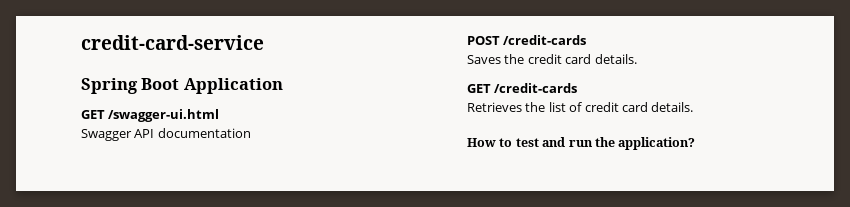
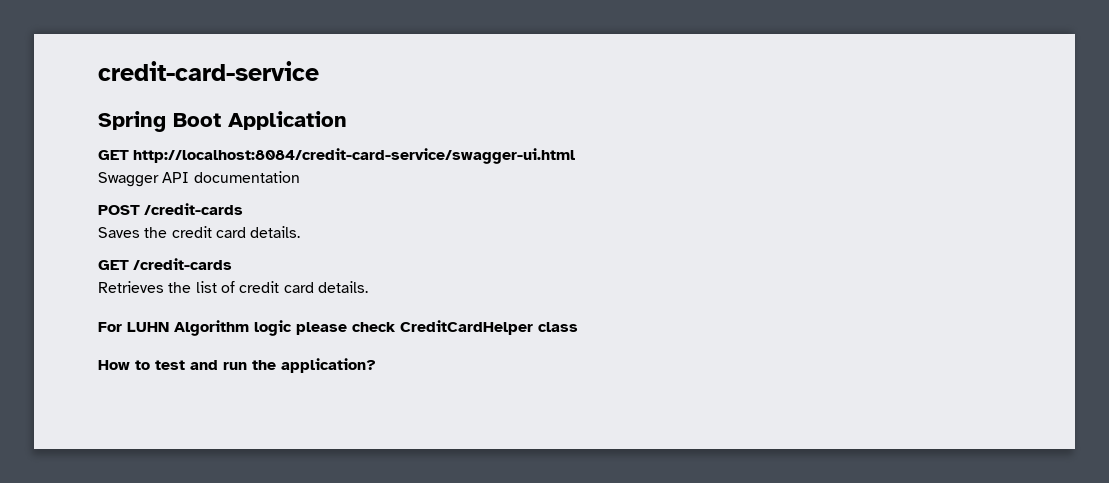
- GET /swagger-ui.html
+ GET http://localhost:8084/credit-card-service/swagger-ui.html
+ For LUHN Algorithm logic please check CreditCardHelper class

